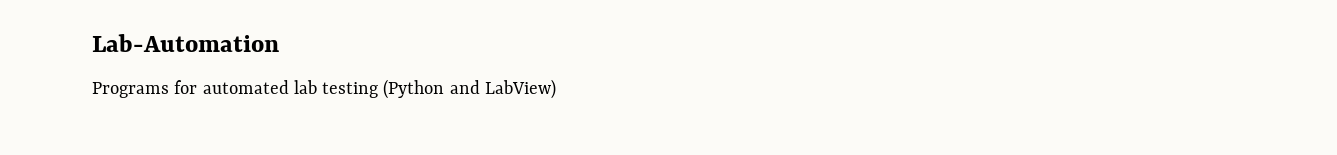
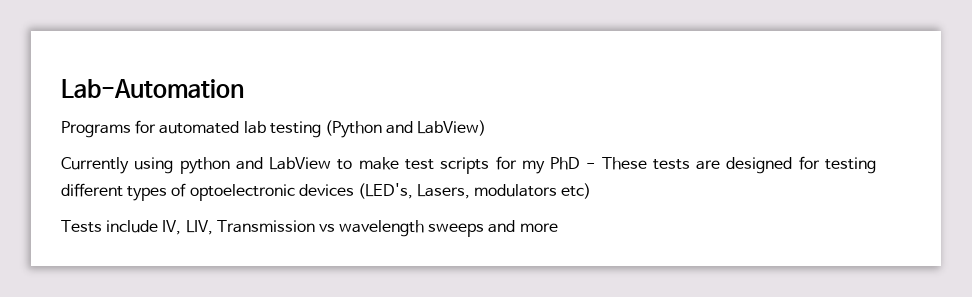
+ Currently using python and LabView to make test scripts for my PhD - These tests are designed for testing different types of optoelectronic devices (LED's, Lasers, modulators etc)
+ Tests include IV, LIV, Transmission vs wavelength sweeps and more

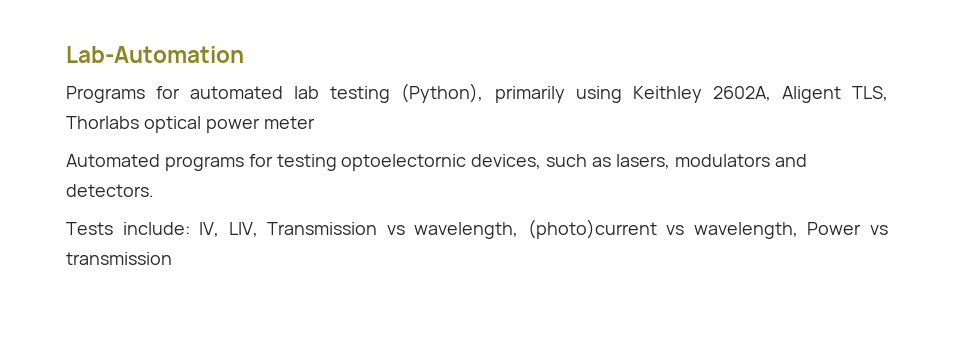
- Programs for automated lab testing (Python and LabView)
- Currently using python and LabView to make test scripts for my PhD - These tests are designed for testing different types of optoelectronic devices (LED's, Lasers, modulators etc)
+ Programs for automated lab testing (Python), primarily using Keithley 2602A, Aligent TLS, Thorlabs optical power meter
+ Automated programs for testing optoelectornic devices, such as lasers, modulators and detectors.
- Tests include IV, LIV, Transmission vs wavelength sweeps and more
+ Tests include: IV, LIV, Transmission vs wavelength, (photo)current vs wavelength, Power vs transmission

